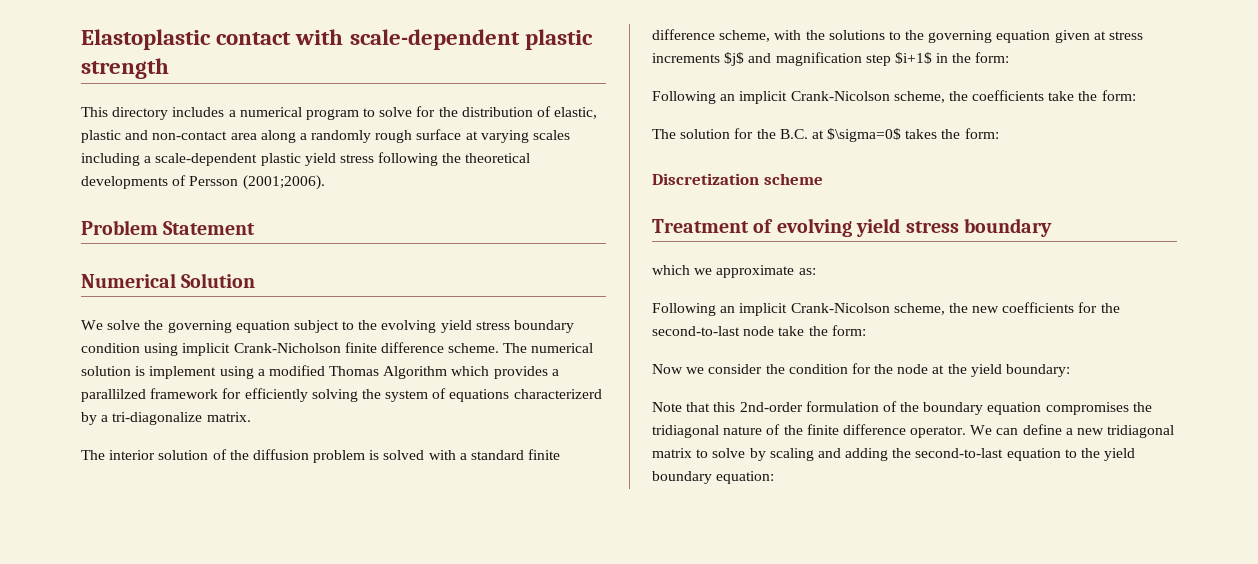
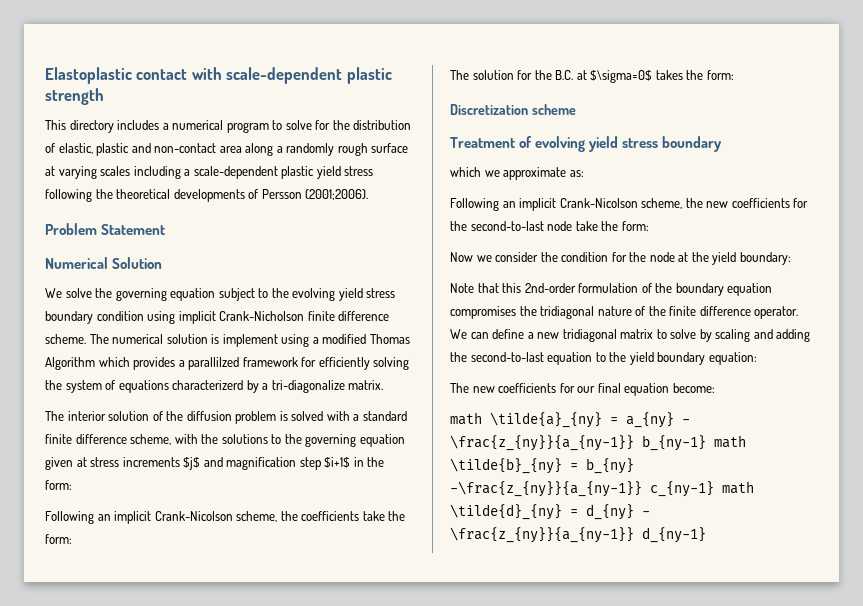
+ The new coefficients for our final equation become:
+ math \tilde{a}_{ny} = a_{ny} - \frac{z_{ny}}{a_{ny-1}} b_{ny-1} math \tilde{b}_{ny} = b_{ny} -\frac{z_{ny}}{a_{ny-1}} c_{ny-1} math \tilde{d}_{ny} = d_{ny} - \frac{z_{ny}}{a_{ny-1}} d_{ny-1}

